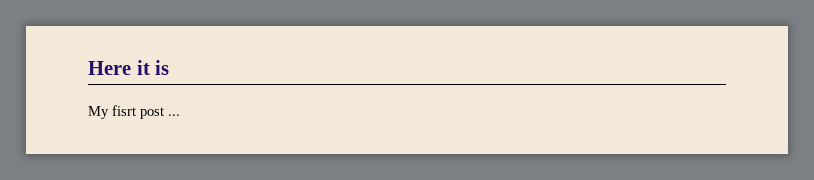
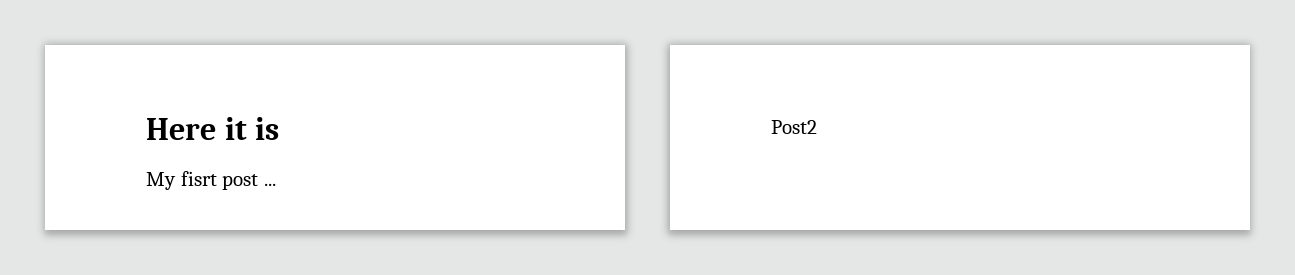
+ Post2

